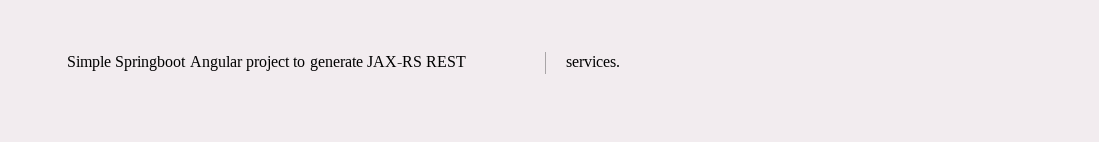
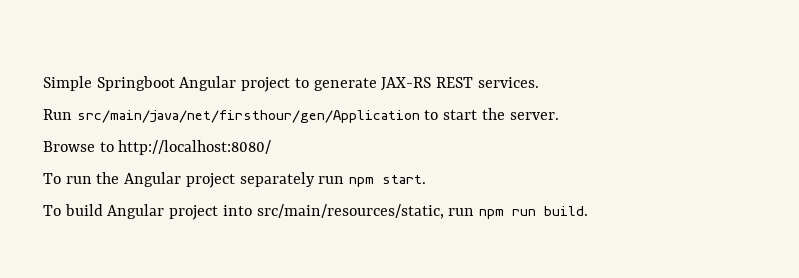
+ Run src/main/java/net/firsthour/gen/Application to start the server.
+ Browse to http://localhost:8080/
+ To run the Angular project separately run npm start.
+ To build Angular project into src/main/resources/static, run npm run build.

